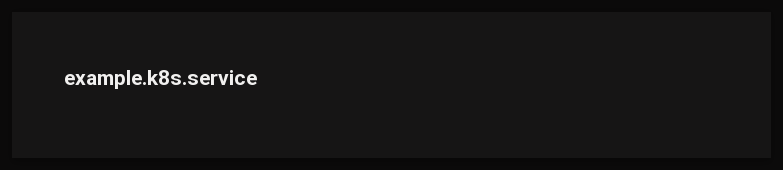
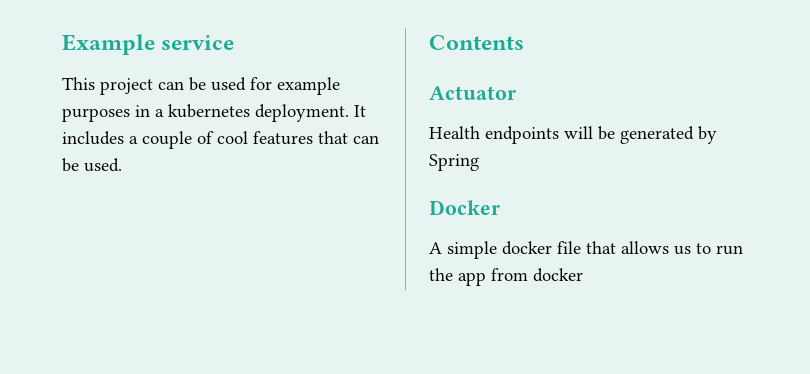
- example.k8s.service
+ Example service
+ This project can be used for example purposes in a kubernetes deployment. It includes a couple of cool features that can be used.
+ Contents
+ Actuator
+ Health endpoints will be generated by Spring
+ Docker
+ A simple docker file that allows us to run the app from docker

